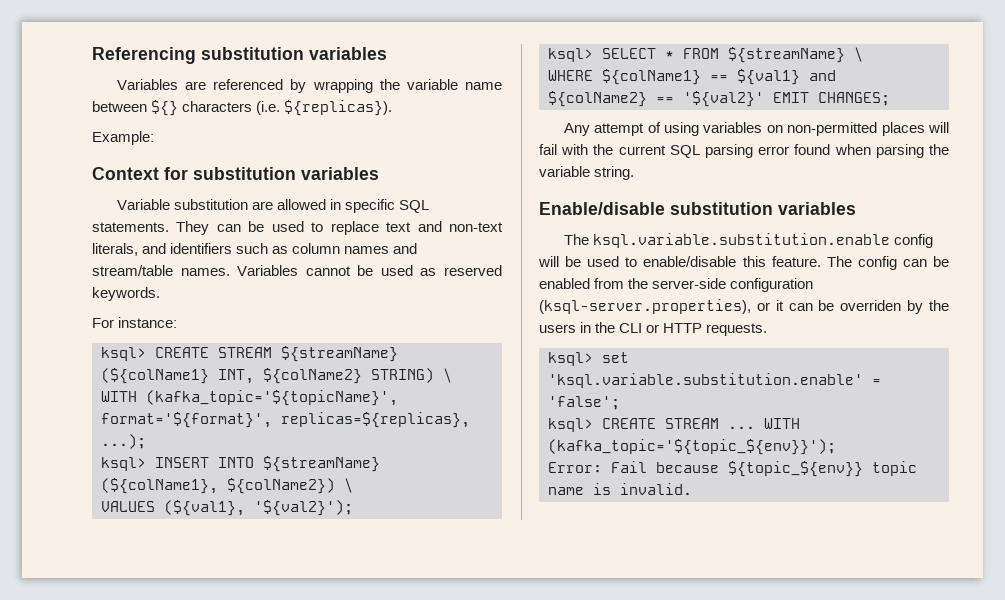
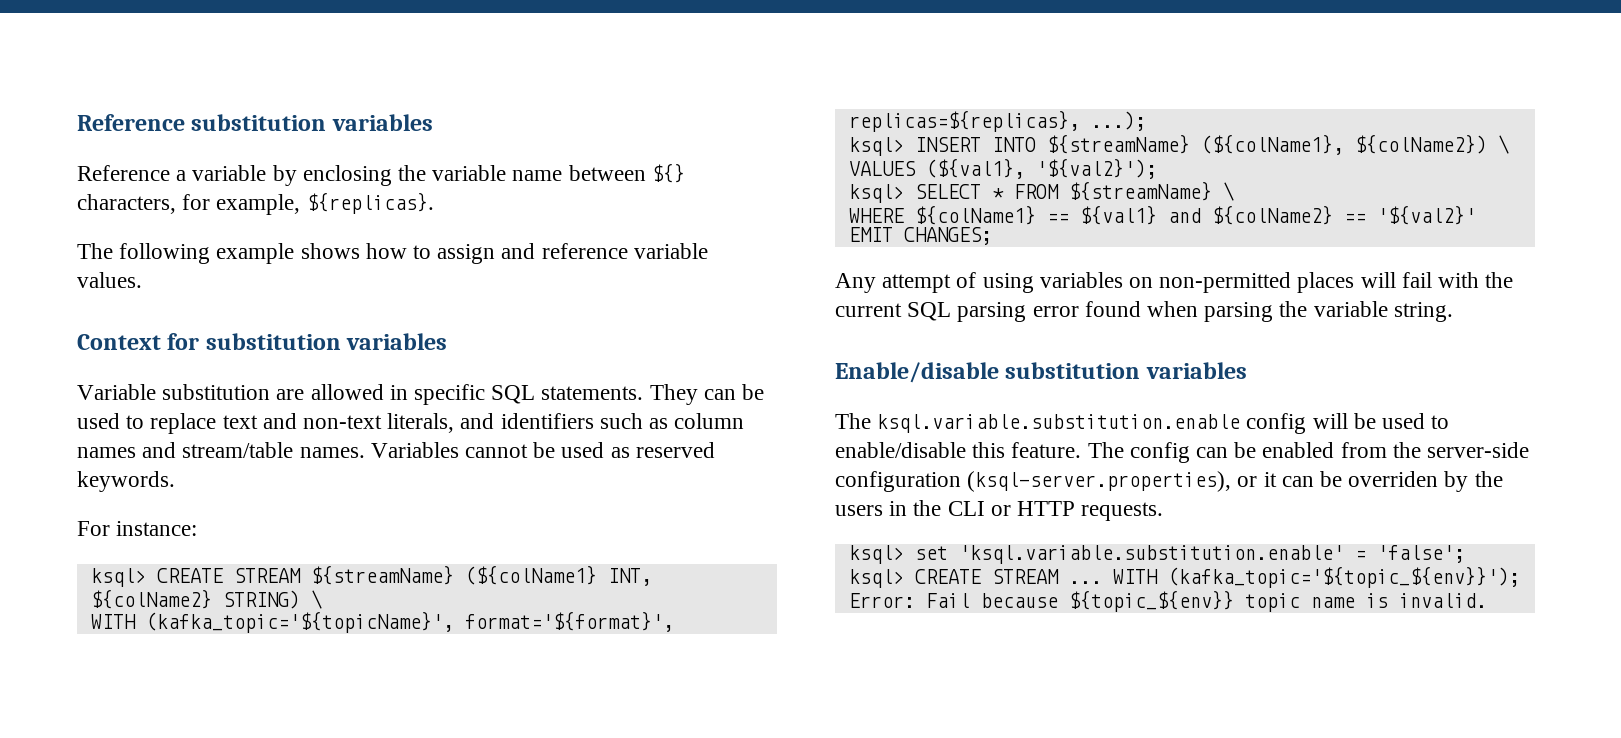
- Referencing substitution variables
- Variables are referenced by wrapping the variable name between ${} characters (i.e. ${replicas}).
- Example:
+ Reference substitution variables
+ Reference a variable by enclosing the variable name between ${} characters, for example, ${replicas}.
+ The following example shows how to assign and reference variable values.

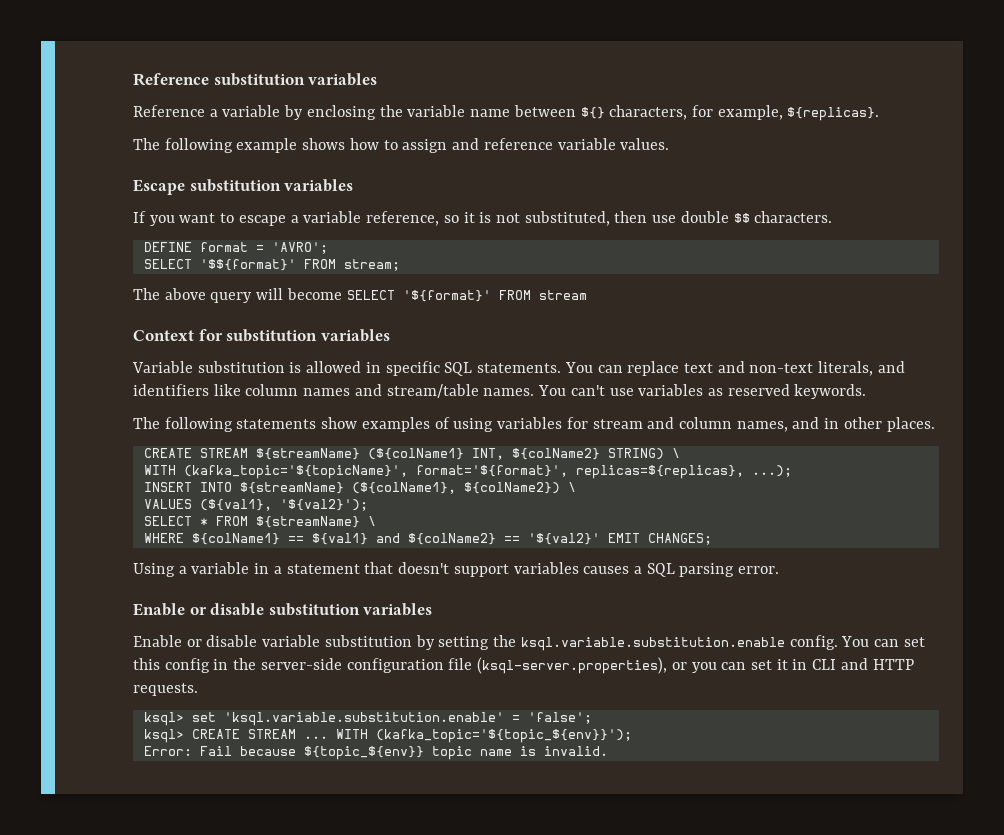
+ Escape substitution variables
+ If you want to escape a variable reference, so it is not substituted, then use double $$ characters.
+ DEFINE format = 'AVRO';
+ SELECT '$${format}' FROM stream;
+ The above query will become SELECT '${format}' FROM stream
- Variable substitution are allowed in specific SQL statements.
+ Variable substitution is allowed in specific SQL statements.
- They can be used to replace text and non-text literals, and identifiers such as column names and stream/table names.
+ You can replace text and non-text literals, and identifiers like column names and stream/table names.
- Variables cannot be used as reserved keywords.
+ You can't use variables as reserved keywords.
- For instance:
- ksql> CREATE STREAM ${streamName} (${colName1} INT, ${colName2} STRING) \
+ The following statements show examples of using variables for stream and column names, and in other places.
+ CREATE STREAM ${streamName} (${colName1} INT, ${colName2} STRING) \
- ksql> INSERT INTO ${streamName} (${colName1}, ${colName2}) \
+ INSERT INTO ${streamName} (${colName1}, ${colName2}) \
- ksql> SELECT * FROM ${streamName} \
+ SELECT * FROM ${streamName} \
- Any attempt of using variables on non-permitted places will fail with the current SQL parsing error found when parsing the variable string.
- Enable/disable substitution variables
- The ksql.variable.substitution.enable config will be used to enable/disable this feature. The config can be enabled from the server-side configuration (ksql-server.properties), or it can be overriden by the users in the CLI or HTTP requests.
+ Using a variable in a statement that doesn't support variables causes a SQL parsing error.
+ Enable or disable substitution variables
+ Enable or disable variable substitution by setting the ksql.variable.substitution.enable config. You can set this config in the server-side configuration file (ksql-server.properties), or you can set it in CLI and HTTP requests.

